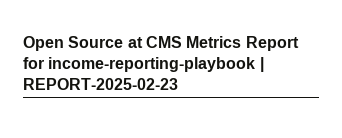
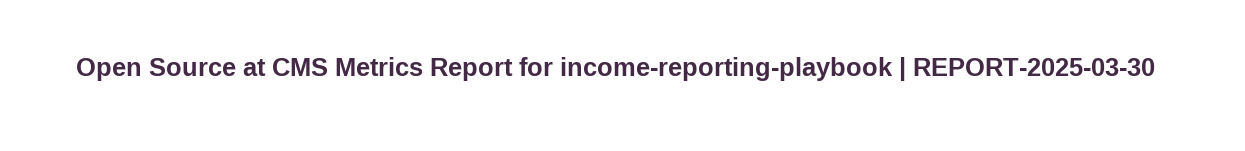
- Open Source at CMS Metrics Report for income-reporting-playbook | REPORT-2025-02-23
+ Open Source at CMS Metrics Report for income-reporting-playbook | REPORT-2025-03-30

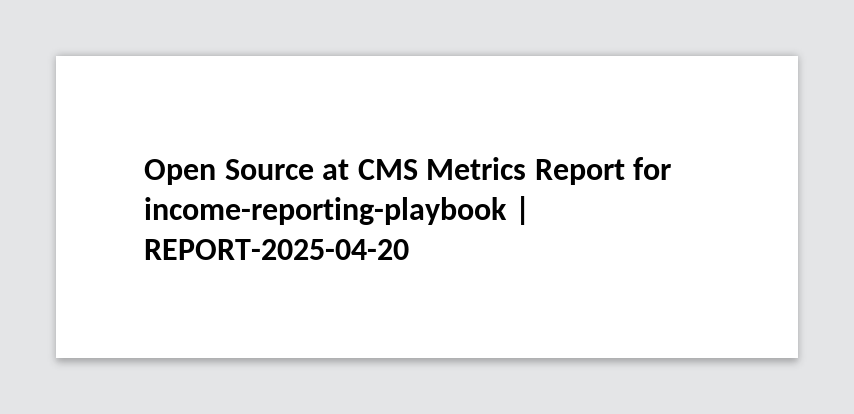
- Open Source at CMS Metrics Report for income-reporting-playbook | REPORT-2025-03-30
+ Open Source at CMS Metrics Report for income-reporting-playbook | REPORT-2025-04-20

